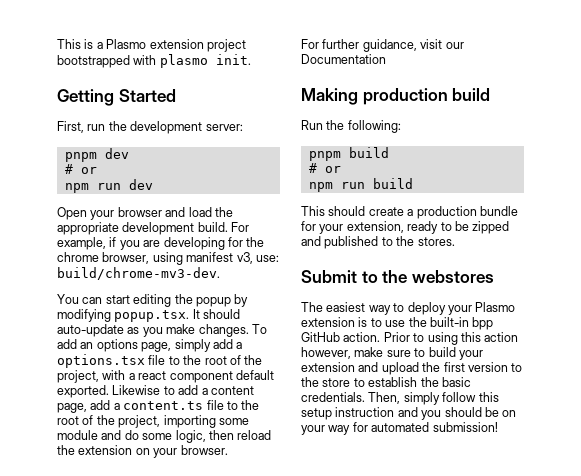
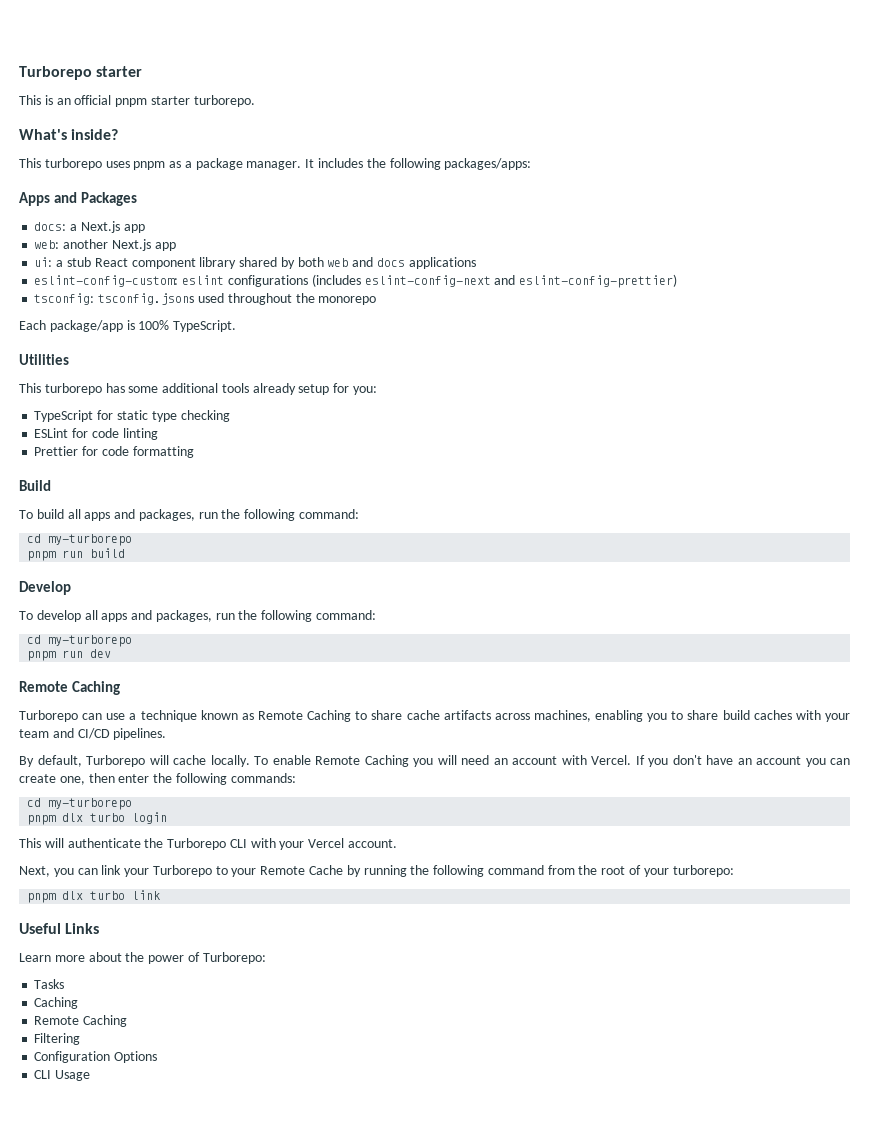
- This is a Plasmo extension project bootstrapped with plasmo init.
- Getting Started
- First, run the development server:
- pnpm dev
- # or
- npm run dev
- Open your browser and load the appropriate development build. For example, if you are developing for the chrome browser, using manifest v3, use: build/chrome-mv3-dev.
- You can start editing the popup by modifying popup.tsx. It should auto-update as you make changes. To add an options page, simply add a options.tsx file to the root of the project, with a react component default exported. Likewise to add a content page, add a content.ts file to the root of the project, importing some module and do some logic, then reload the extension on your browser.
- For further guidance, visit our Documentation
- Making production build
- Run the following:
- pnpm build
- # or
- npm run build
- This should create a production bundle for your extension, ready to be zipped and published to the stores.
- Submit to the webstores
- The easiest way to deploy your Plasmo extension is to use the built-in bpp GitHub action. Prior to using this action however, make sure to build your extension and upload the first version to the store to establish the basic credentials. Then, simply follow this setup instruction and you should be on your way for automated submission!
+ Turborepo starter
+ This is an official pnpm starter turborepo.
+ What's inside?
+ This turborepo uses pnpm as a package manager. It includes the following packages/apps:
+ Apps and Packages
+ docs: a Next.js app
+ web: another Next.js app
+ ui: a stub React component library shared by both web and docs applications
+ eslint-config-custom: eslint configurations (includes eslint-config-next and eslint-config-prettier)
+ tsconfig: tsconfig.jsons used throughout the monorepo
+ Each package/app is 100% TypeScript.
+ Utilities
+ This turborepo has some additional tools already setup for you:
+ TypeScript for static type checking
+ ESLint for code linting
+ Prettier for code formatting
+ Build
+ To build all apps and packages, run the following command:
+ cd my-turborepo
+ pnpm run build
+ Develop
+ To develop all apps and packages, run the following command:
+ cd my-turborepo
+ pnpm run dev
+ Remote Caching
+ Turborepo can use a technique known as Remote Caching to share cache artifacts across machines, enabling you to share build caches with your team and CI/CD pipelines.
+ By default, Turborepo will cache locally. To enable Remote Caching you will need an account with Vercel. If you don't have an account you can create one, then enter the following commands:
+ cd my-turborepo
+ pnpm dlx turbo login
+ This will authenticate the Turborepo CLI with your Vercel account.
+ Next, you can link your Turborepo to your Remote Cache by running the following command from the root of your turborepo:
+ pnpm dlx turbo link
+ Useful Links
+ Learn more about the power of Turborepo:
+ Tasks
+ Caching
+ Remote Caching
+ Filtering
+ Configuration Options
+ CLI Usage

